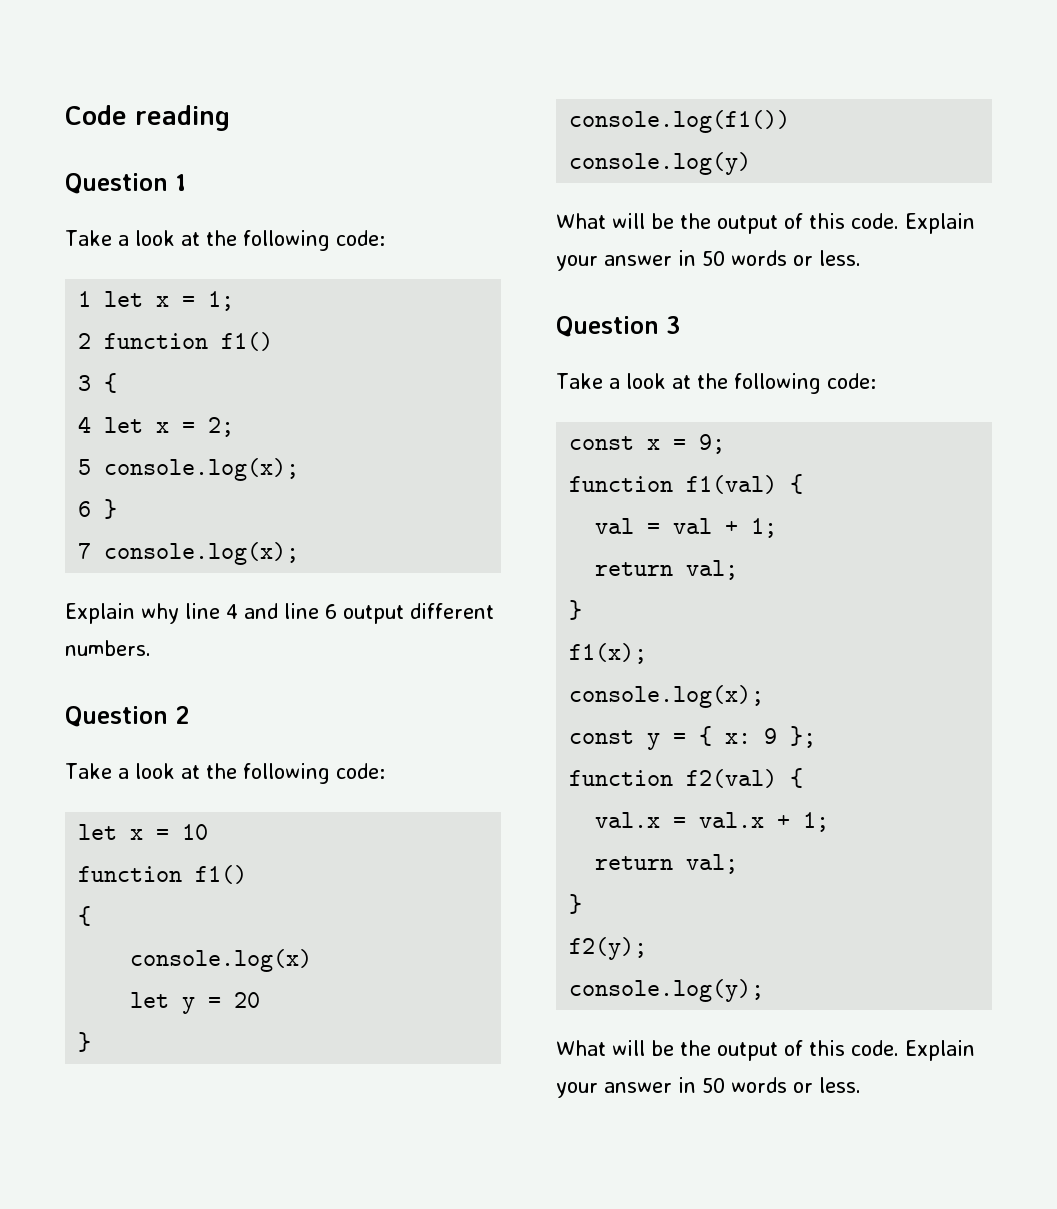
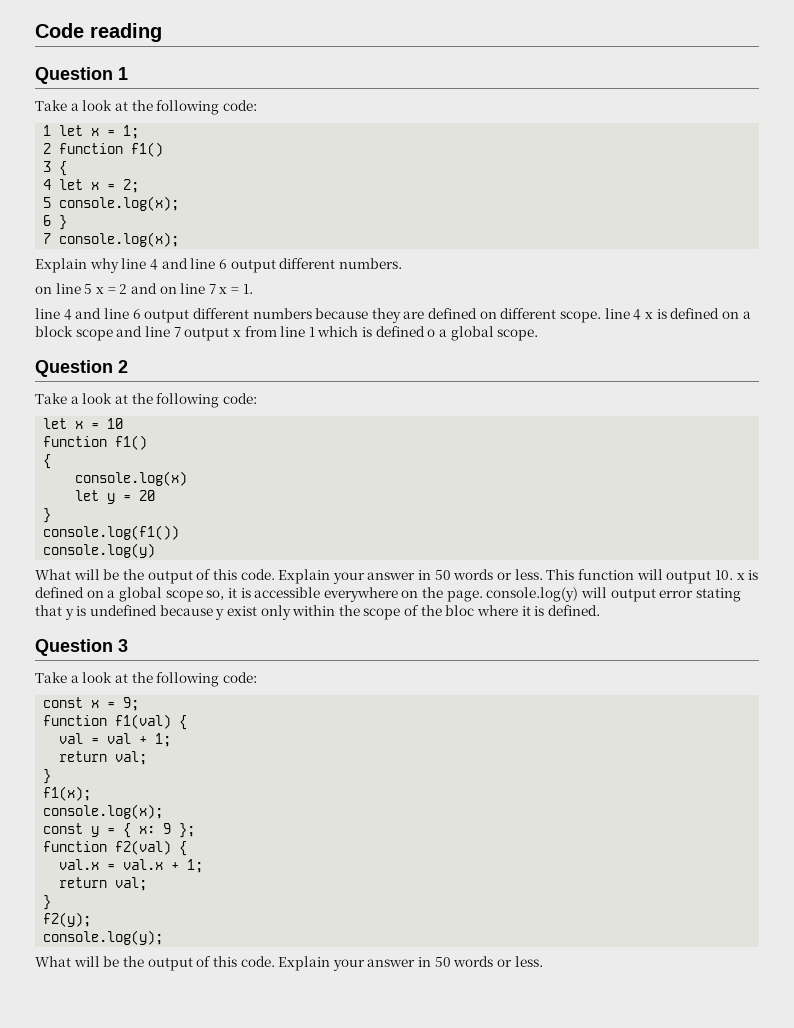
+ on line 5 x = 2 and on line 7 x = 1.
+ line 4 and line 6 output different numbers because they are defined on different scope. line 4 x is defined on a block scope and line 7 output x from line 1 which is defined o a global scope.
+ This function will output 10. x is defined on a global scope so, it is accessible everywhere on the page. console.log(y) will output error stating that y is undefined because y exist only within the scope of the bloc where it is defined.

